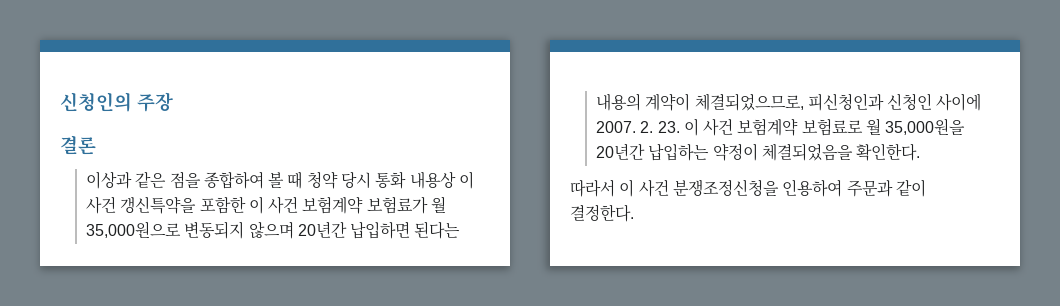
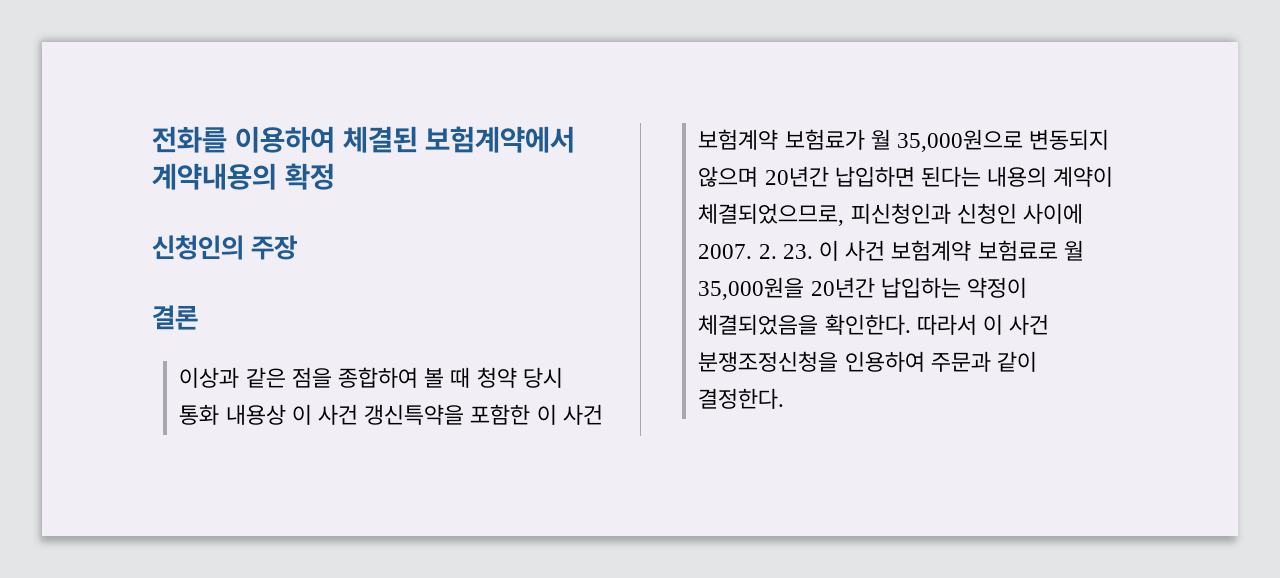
+ 전화를 이용하여 체결된 보험계약에서 계약내용의 확정
- 2. 23. 이 사건 보험계약 보험료로 월 35,000원을 20년간 납입하는 약정이 체결되었음을 확인한다.
- 따라서 이 사건 분쟁조정신청을 인용하여 주문과 같이 결정한다.
+ 2. 23. 이 사건 보험계약 보험료로 월 35,000원을 20년간 납입하는 약정이 체결되었음을 확인한다. 따라서 이 사건 분쟁조정신청을 인용하여 주문과 같이 결정한다.

